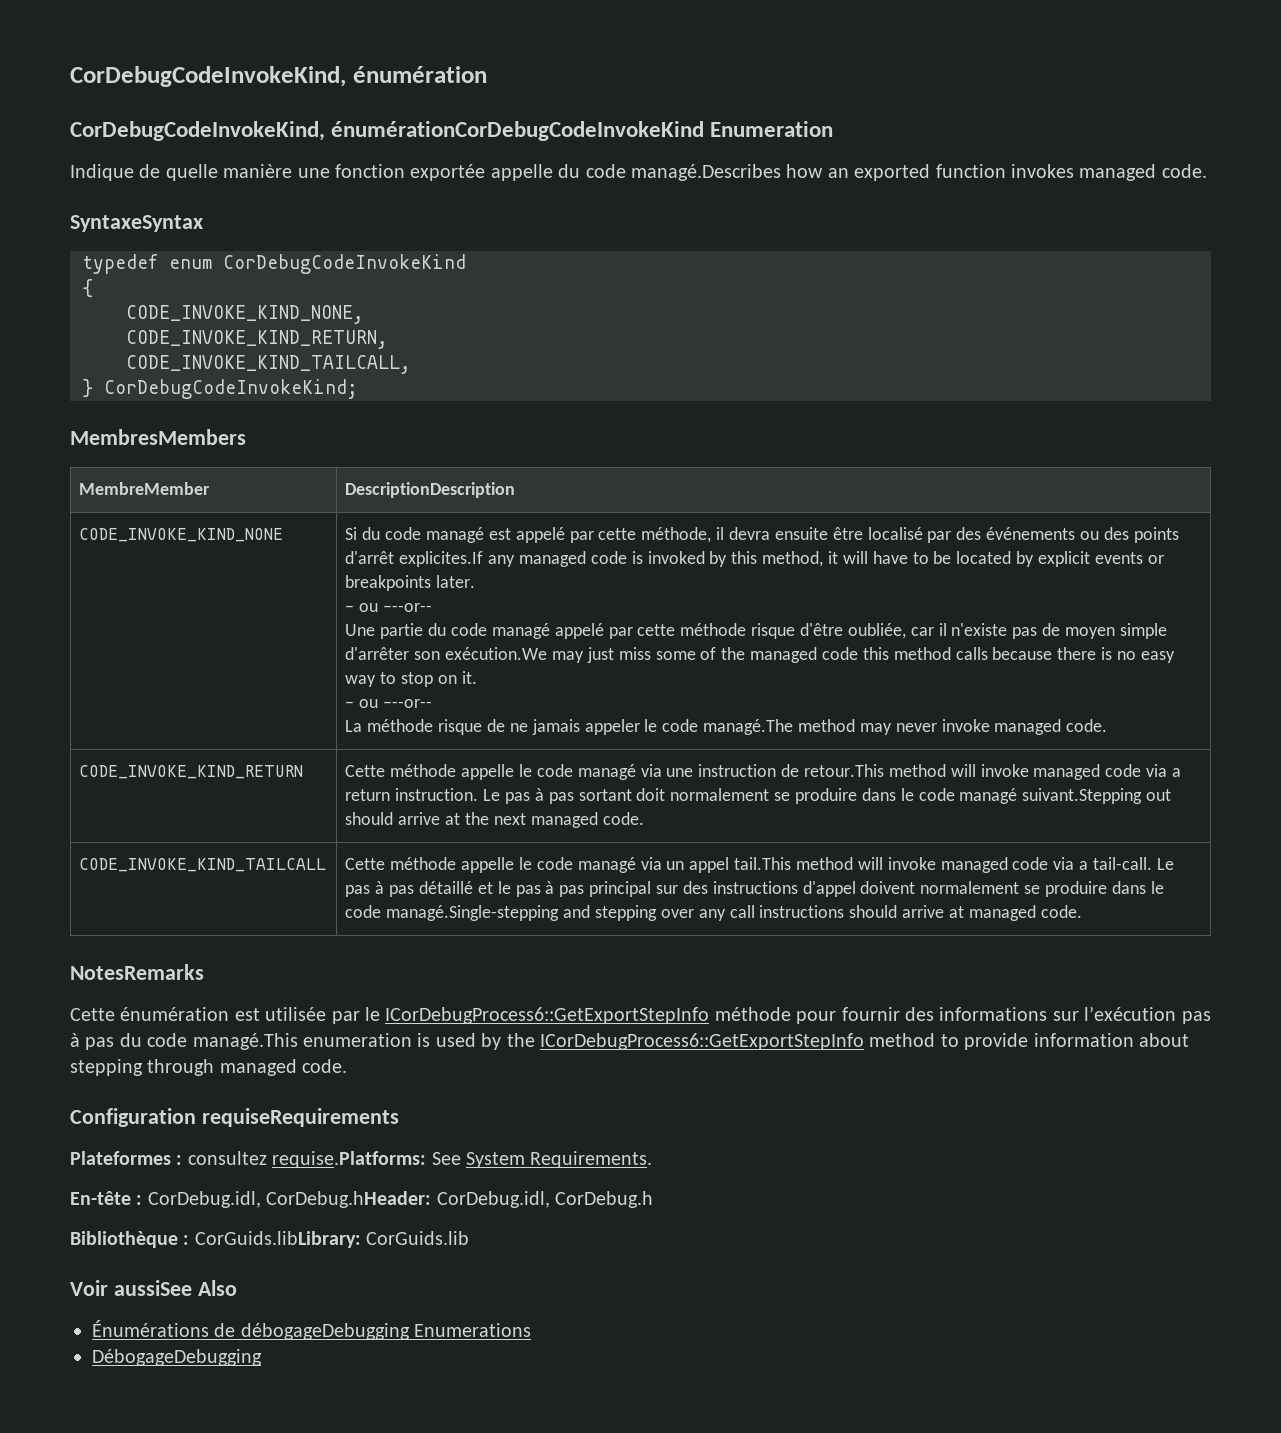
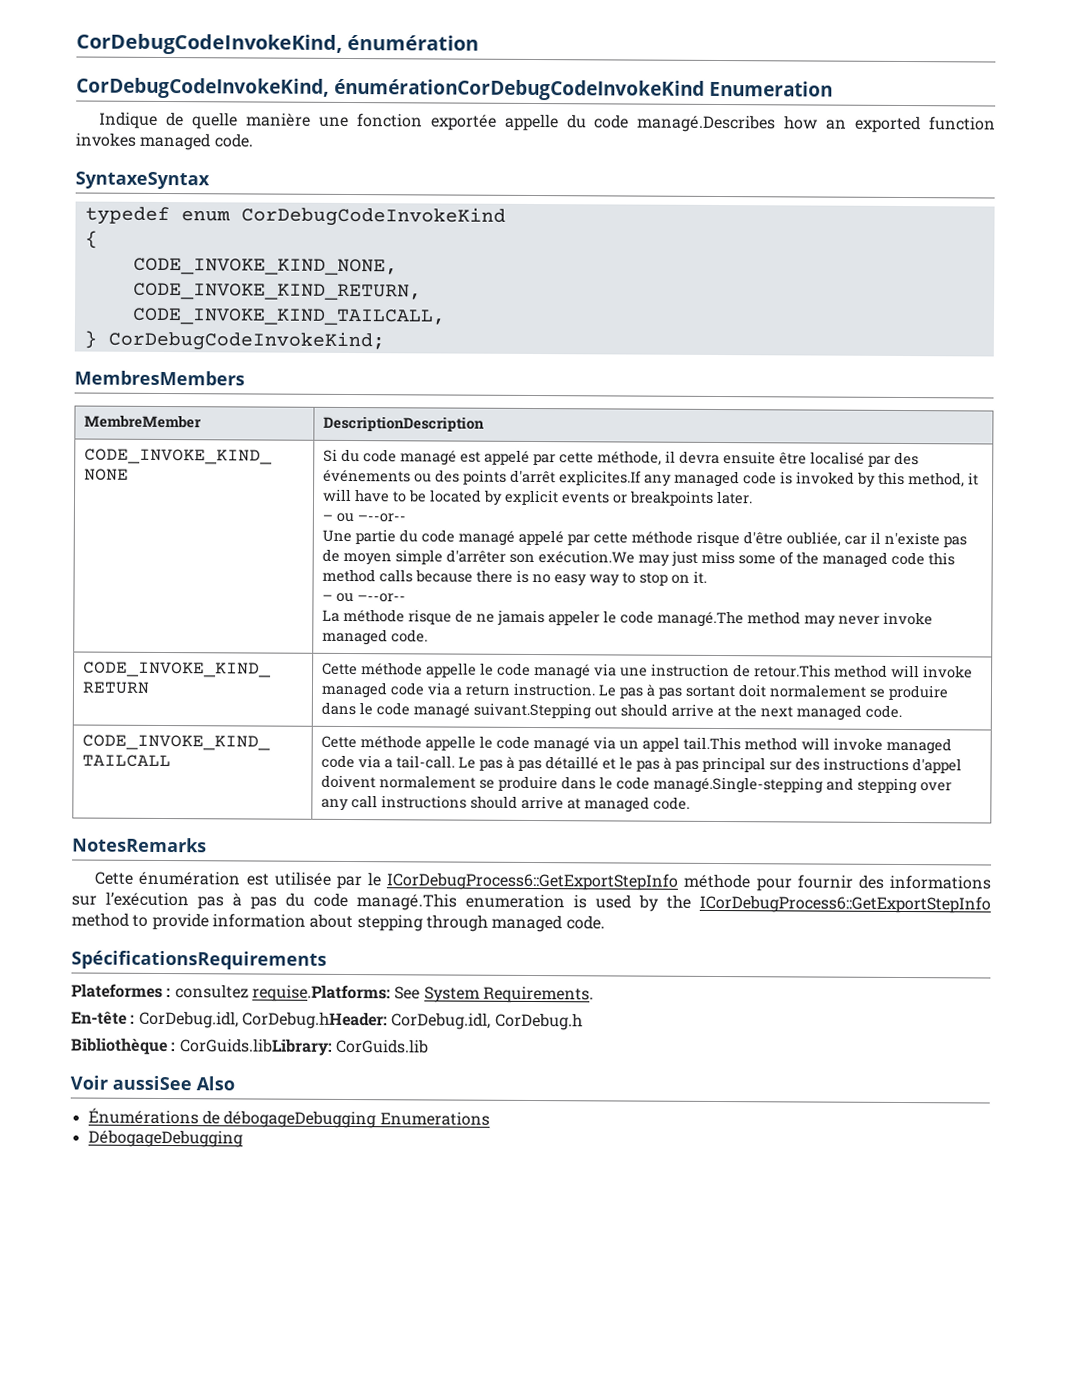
- Configuration requiseRequirements
+ SpécificationsRequirements

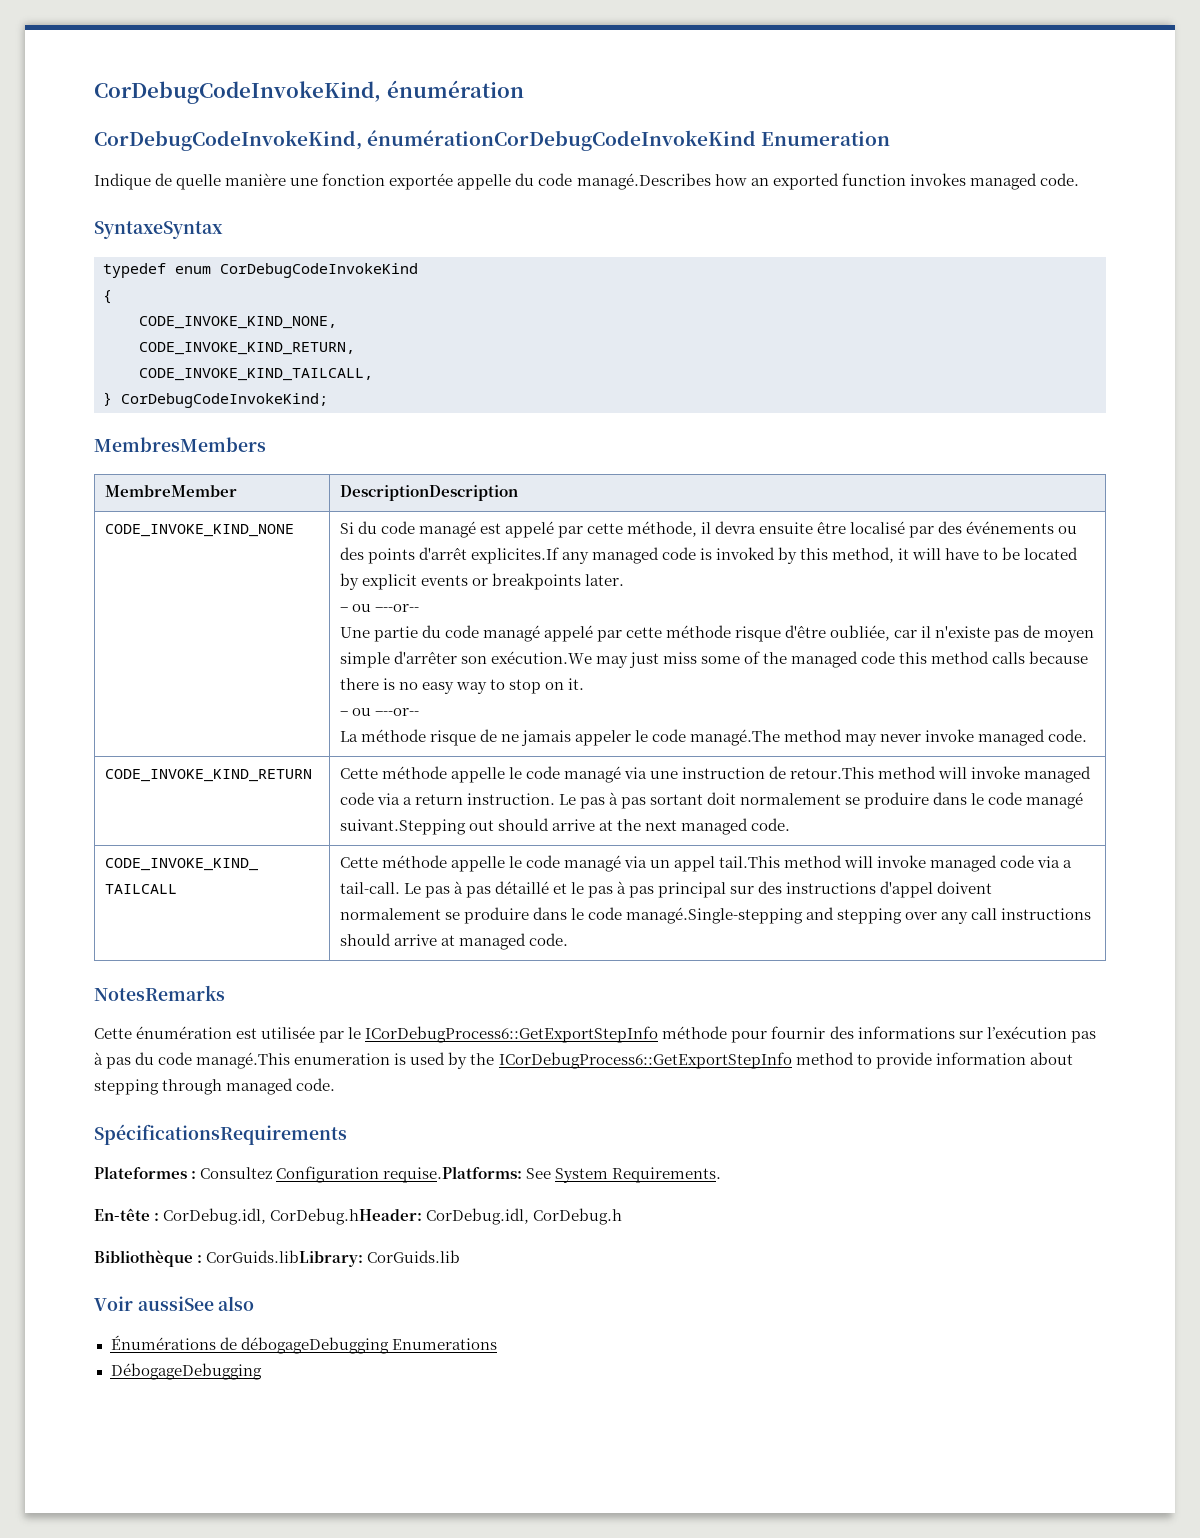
- Plateformes : consultez requise.Platforms: See System Requirements.
+ Plateformes : Consultez Configuration requise.Platforms: See System Requirements.
- Voir aussiSee Also
+ Voir aussiSee also

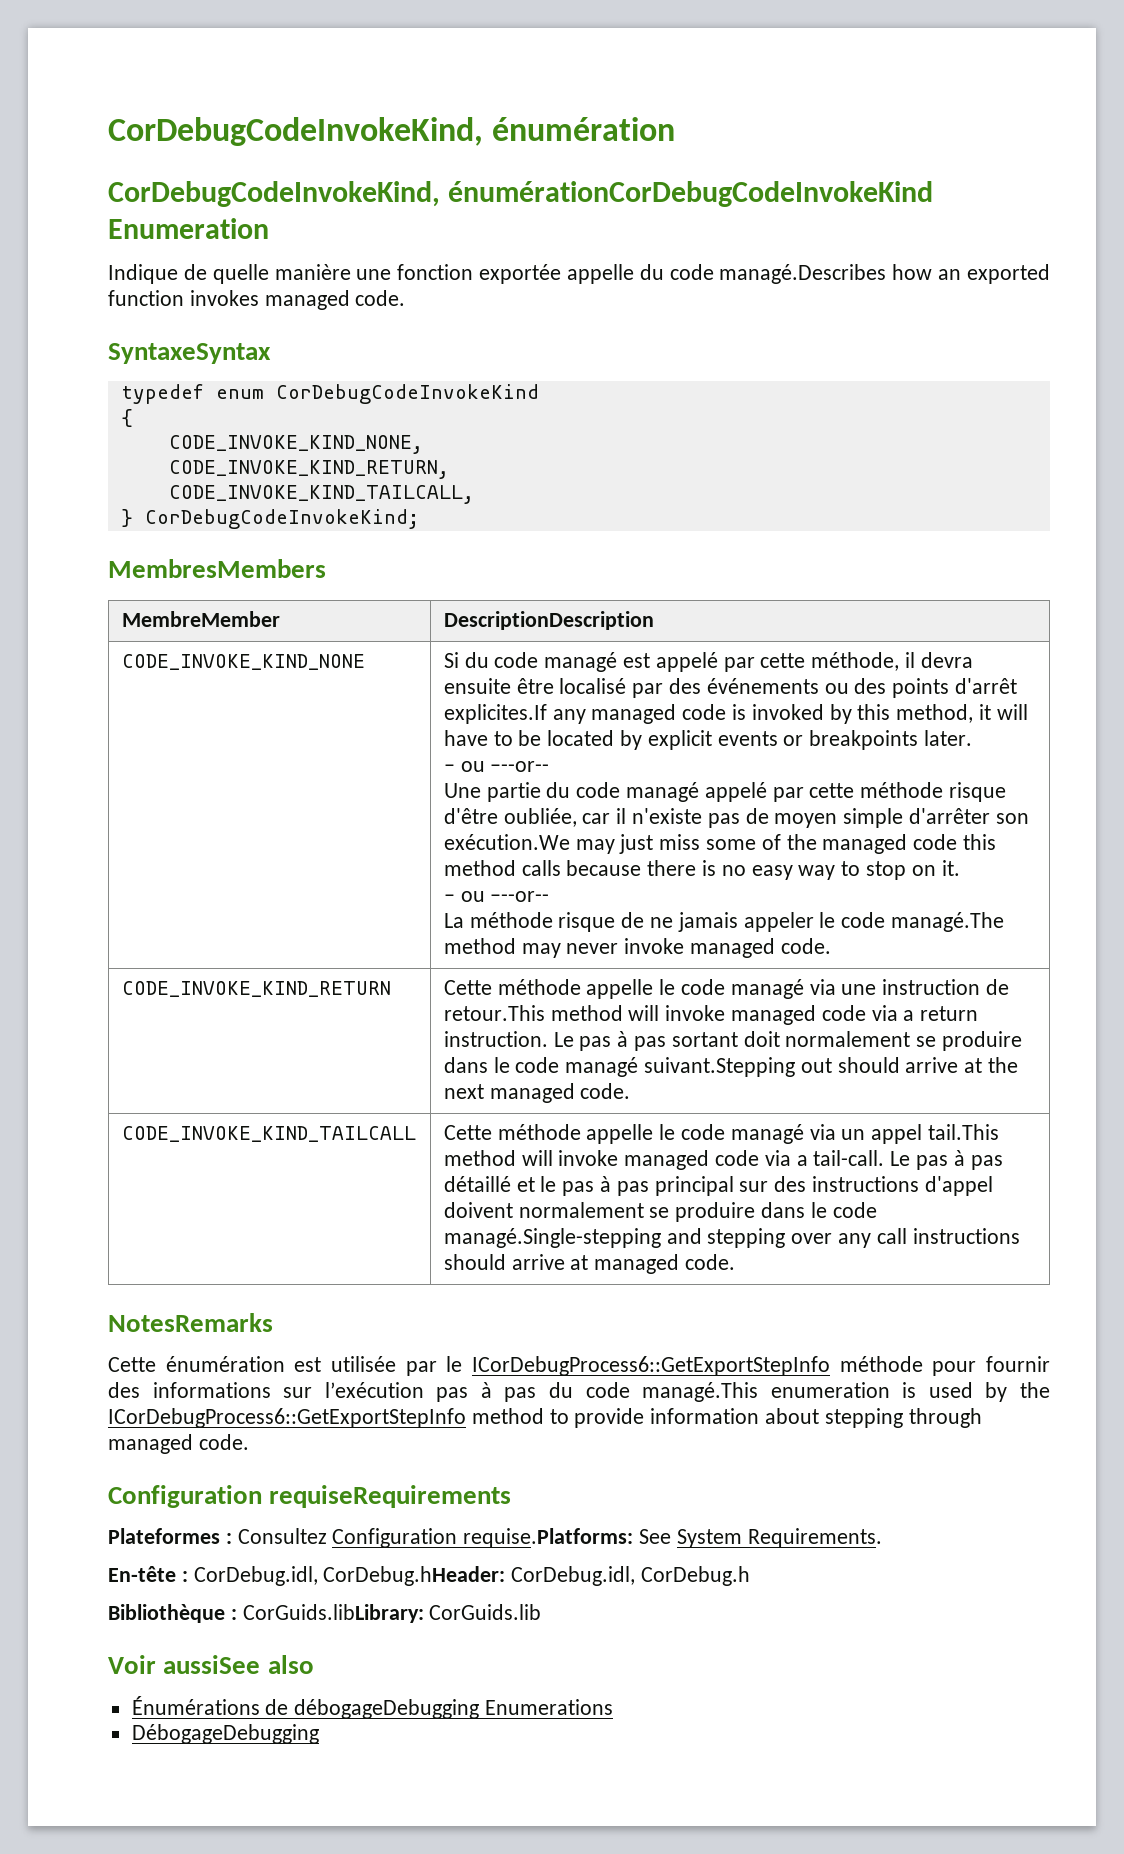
- SpécificationsRequirements
+ Configuration requiseRequirements

